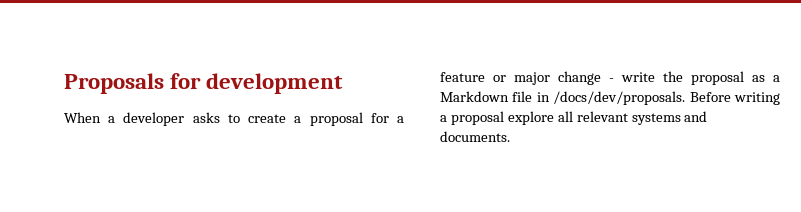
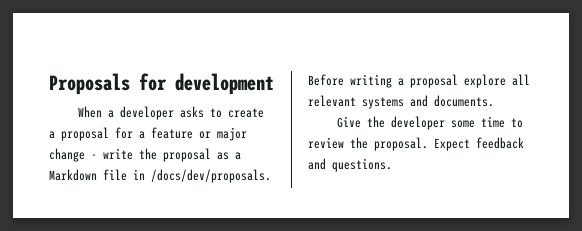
+ Give the developer some time to review the proposal. Expect feedback and questions.

